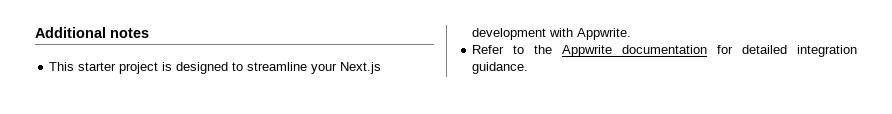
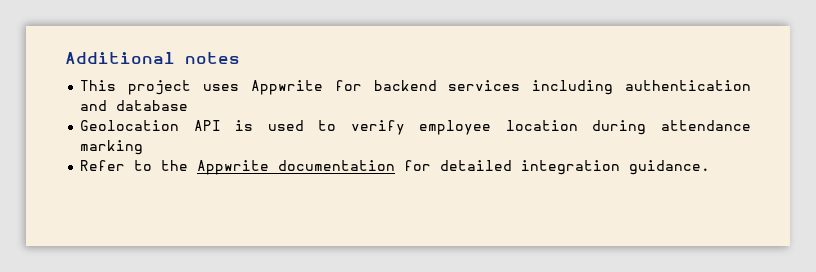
- This starter project is designed to streamline your Next.js development with Appwrite.
+ This project uses Appwrite for backend services including authentication and database
+ Geolocation API is used to verify employee location during attendance marking

